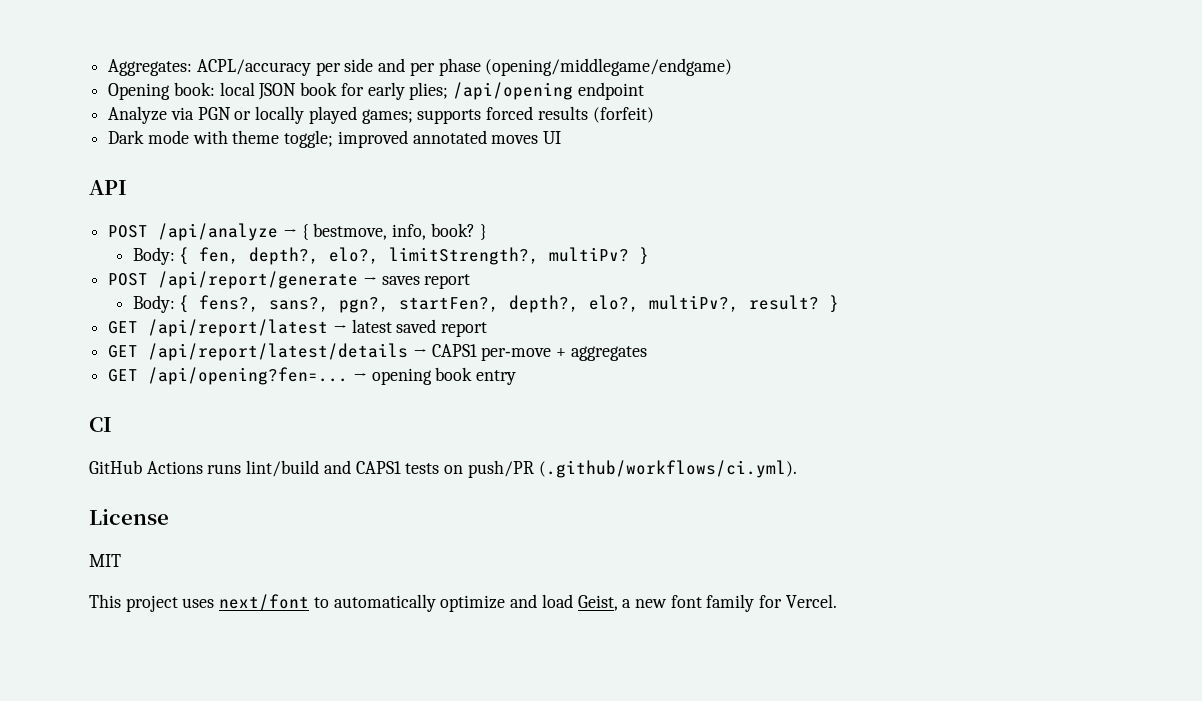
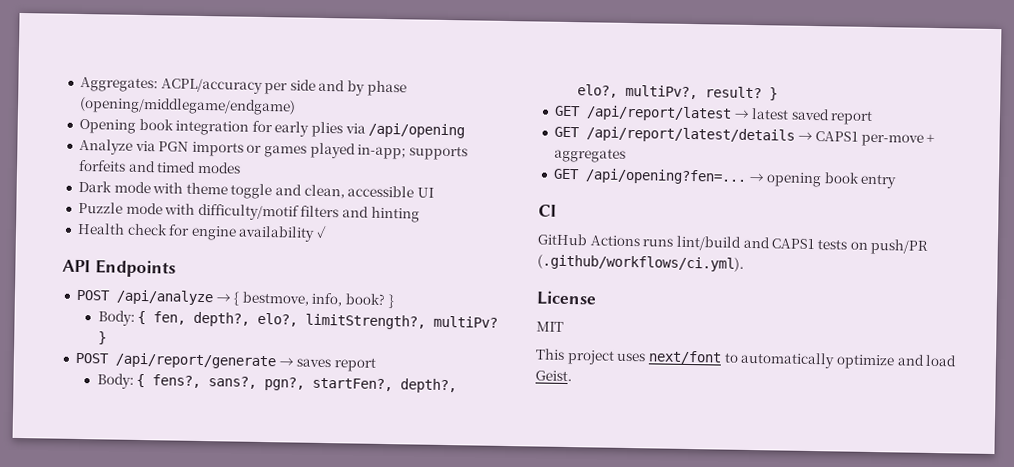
- Aggregates: ACPL/accuracy per side and per phase (opening/middlegame/endgame)
+ Aggregates: ACPL/accuracy per side and by phase (opening/middlegame/endgame)
- Opening book: local JSON book for early plies; /api/opening endpoint
+ Opening book integration for early plies via /api/opening
- Analyze via PGN or locally played games; supports forced results (forfeit)
- Dark mode with theme toggle; improved annotated moves UI
+ Analyze via PGN imports or games played in‑app; supports forfeits and timed modes
+ Dark mode with theme toggle and clean, accessible UI
+ Puzzle mode with difficulty/motif filters and hinting
+ Health check for engine availability ✓
- API
+ API Endpoints
- This project uses next/font to automatically optimize and load Geist, a new font family for Vercel.
+ This project uses next/font to automatically optimize and load Geist.

